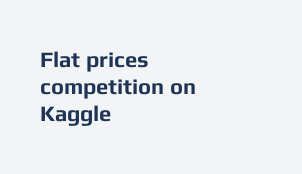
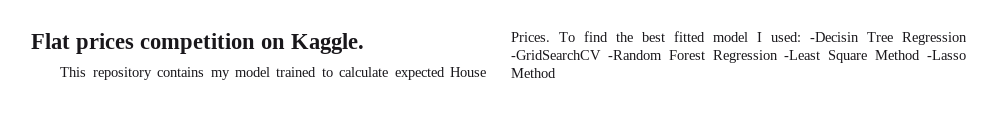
- Flat prices competition on Kaggle
+ Flat prices competition on Kaggle.
+ This repository contains my model trained to calculate expected House Prices. To find the best fitted model I used: -Decisin Tree Regression -GridSearchCV -Random Forest Regression -Least Square Method -Lasso Method

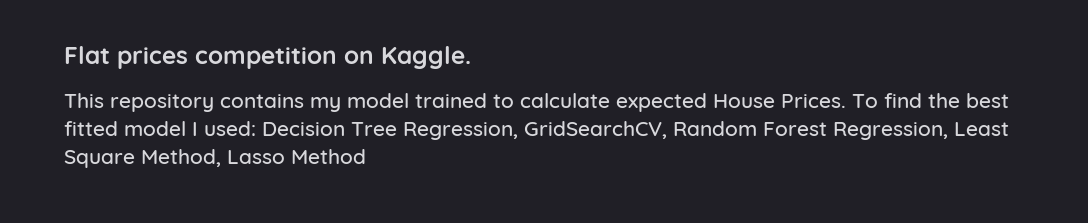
- To find the best fitted model I used: -Decisin Tree Regression -GridSearchCV -Random Forest Regression -Least Square Method -Lasso Method
+ To find the best fitted model I used: Decision Tree Regression, GridSearchCV, Random Forest Regression, Least Square Method, Lasso Method

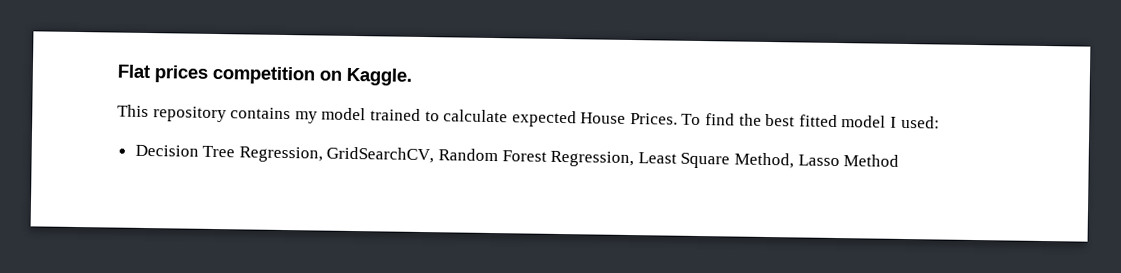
- To find the best fitted model I used: Decision Tree Regression, GridSearchCV, Random Forest Regression, Least Square Method, Lasso Method
+ To find the best fitted model I used:
+ Decision Tree Regression, GridSearchCV, Random Forest Regression, Least Square Method, Lasso Method

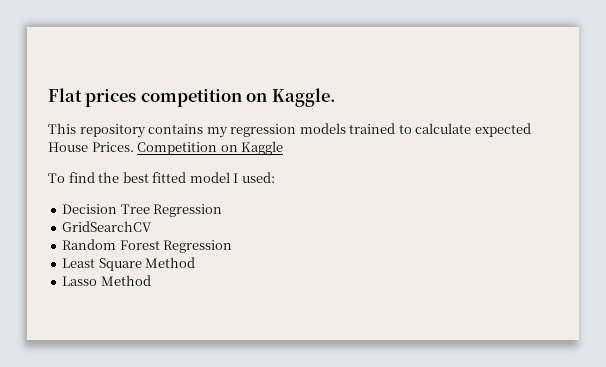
- This repository contains my model trained to calculate expected House Prices. To find the best fitted model I used:
+ This repository contains my regression models trained to calculate expected House Prices. Competition on Kaggle
+ To find the best fitted model I used:
- Decision Tree Regression, GridSearchCV, Random Forest Regression, Least Square Method, Lasso Method
+ Decision Tree Regression
+ GridSearchCV
+ Random Forest Regression
+ Least Square Method
+ Lasso Method

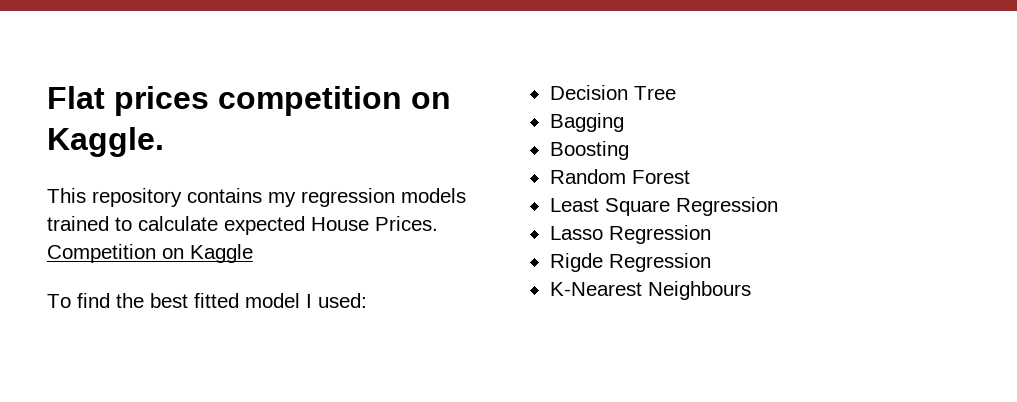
- Decision Tree Regression
- GridSearchCV
+ Decision Tree
+ Bagging
+ Boosting
- Random Forest Regression
+ Random Forest
- Least Square Method
+ Least Square Regression
- Lasso Method
+ Lasso Regression
+ Rigde Regression
+ K-Nearest Neighbours

